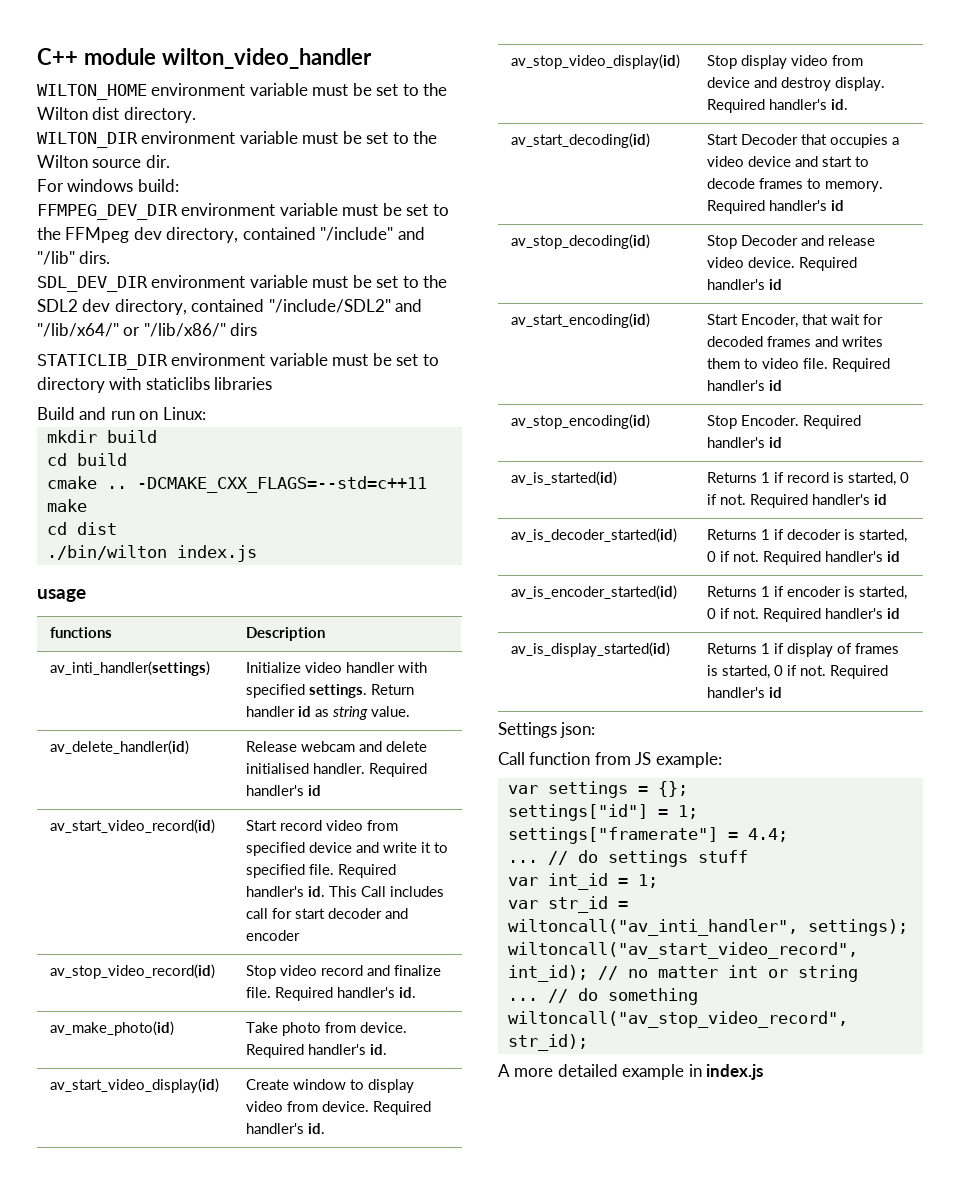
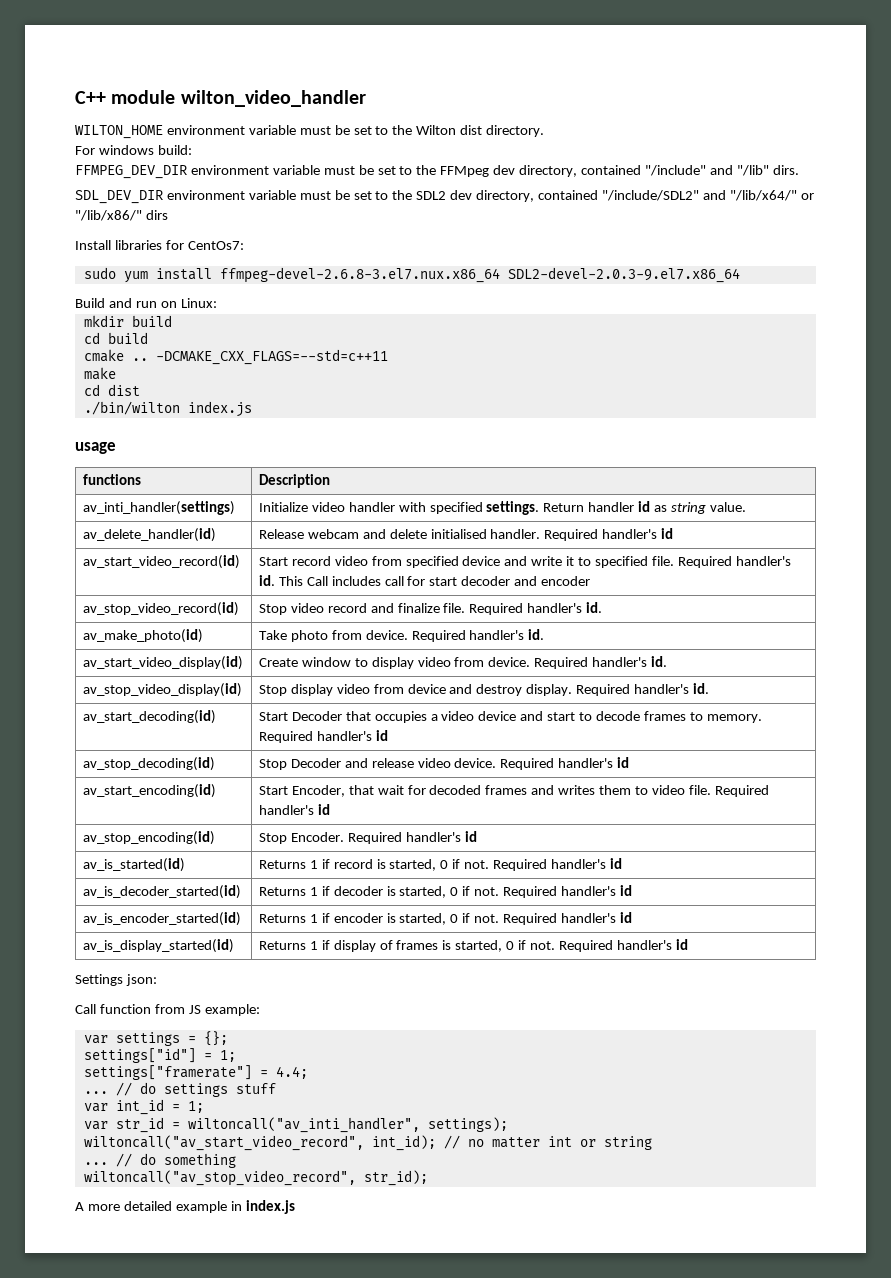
- WILTON_DIR environment variable must be set to the Wilton source dir.
- STATICLIB_DIR environment variable must be set to directory with staticlibs libraries
+ Install libraries for CentOs7:
+ sudo yum install ffmpeg-devel-2.6.8-3.el7.nux.x86_64 SDL2-devel-2.0.3-9.el7.x86_64

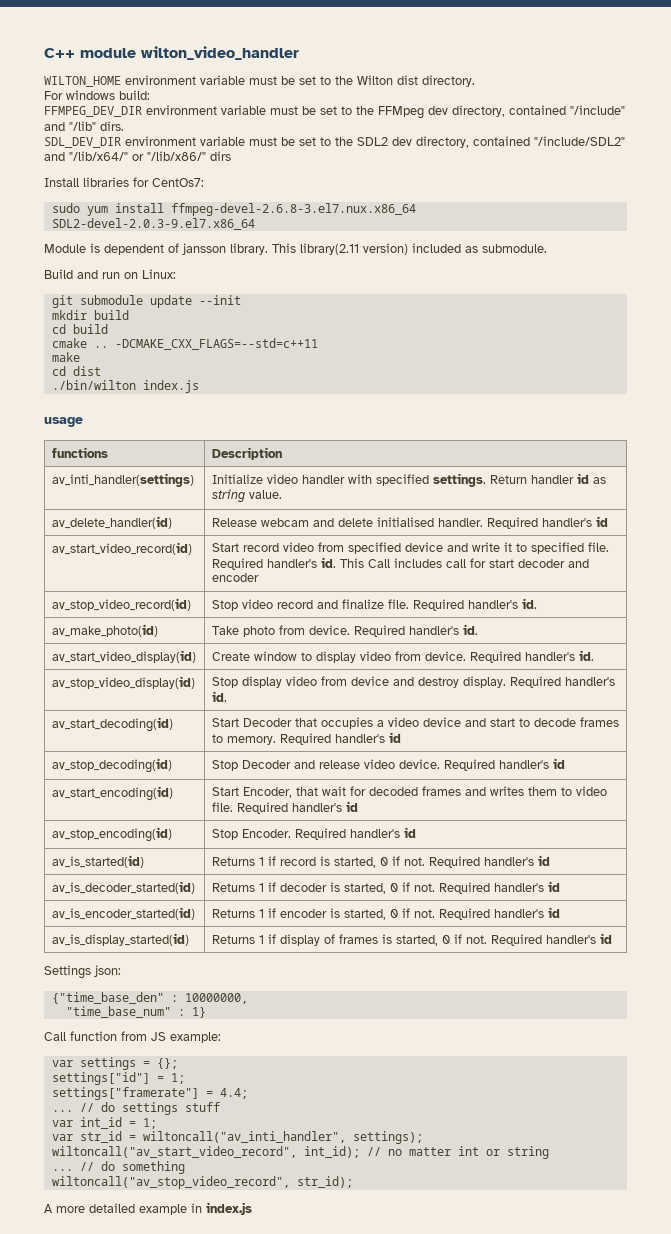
+ Module is dependent of jansson library. This library(2.11 version) included as submodule.
+ git submodule update --init
+ {"time_base_den" : 10000000,
+ "time_base_num" : 1}

